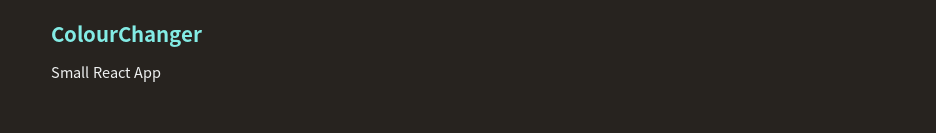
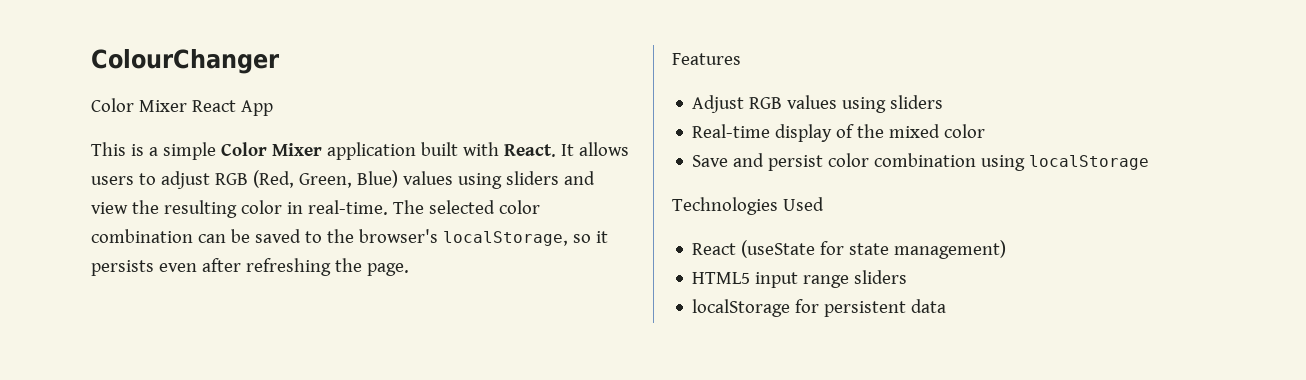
- Small React App
+ Color Mixer React App
+ This is a simple Color Mixer application built with React. It allows users to adjust RGB (Red, Green, Blue) values using sliders and view the resulting color in real-time. The selected color combination can be saved to the browser's localStorage, so it persists even after refreshing the page.
+ Features
+ Adjust RGB values using sliders
+ Real-time display of the mixed color
+ Save and persist color combination using localStorage
+ Technologies Used
+ React (useState for state management)
+ HTML5 input range sliders
+ localStorage for persistent data

